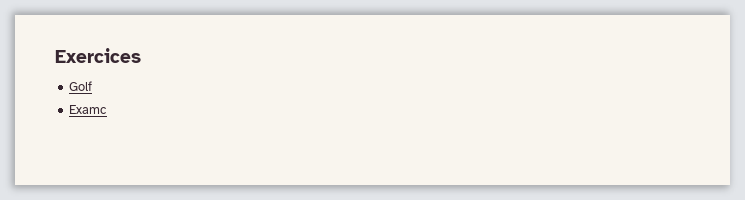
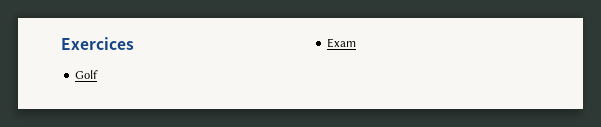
- Examc
+ Exam

